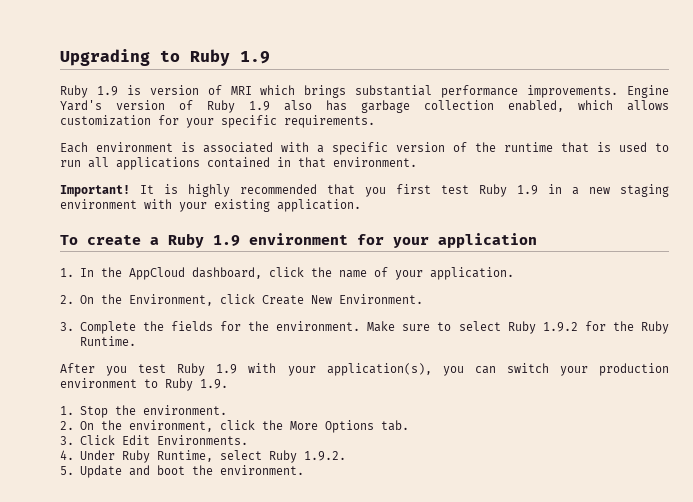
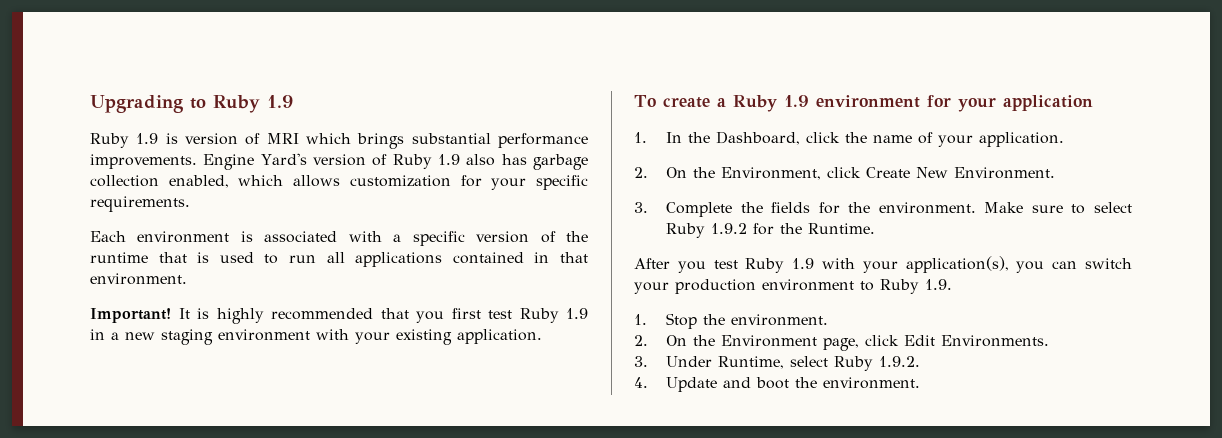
- 1. In the AppCloud dashboard, click the name of your application.
+ 1. In the Dashboard, click the name of your application.
- Make sure to select Ruby 1.9.2 for the Ruby Runtime.
+ Make sure to select Ruby 1.9.2 for the Runtime.
- 2. On the environment, click the More Options tab.
- 3. Click Edit Environments.
+ 2. On the Environment page, click Edit Environments.
- 4. Under Ruby Runtime, select Ruby 1.9.2.
+ 3. Under Runtime, select Ruby 1.9.2.
- 5. Update and boot the environment.
+ 4. Update and boot the environment.

